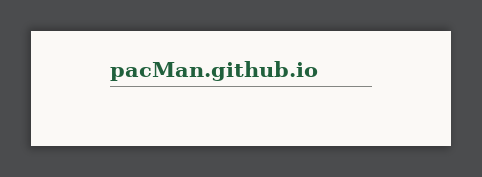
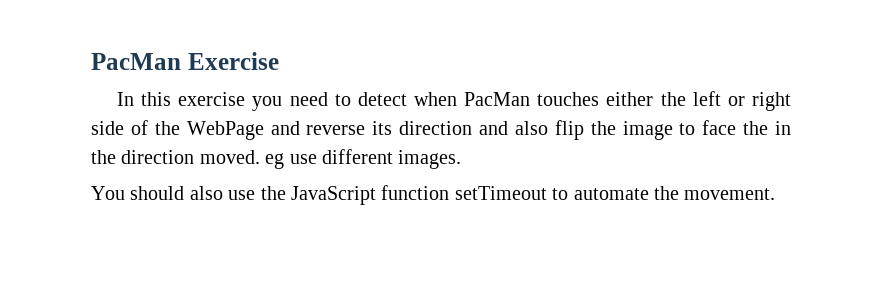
- pacMan.github.io
+ PacMan Exercise
+ In this exercise you need to detect when PacMan touches either the left or right side of the WebPage and reverse its direction and also flip the image to face the in the direction moved. eg use different images.
+ You should also use the JavaScript function setTimeout to automate the movement.

